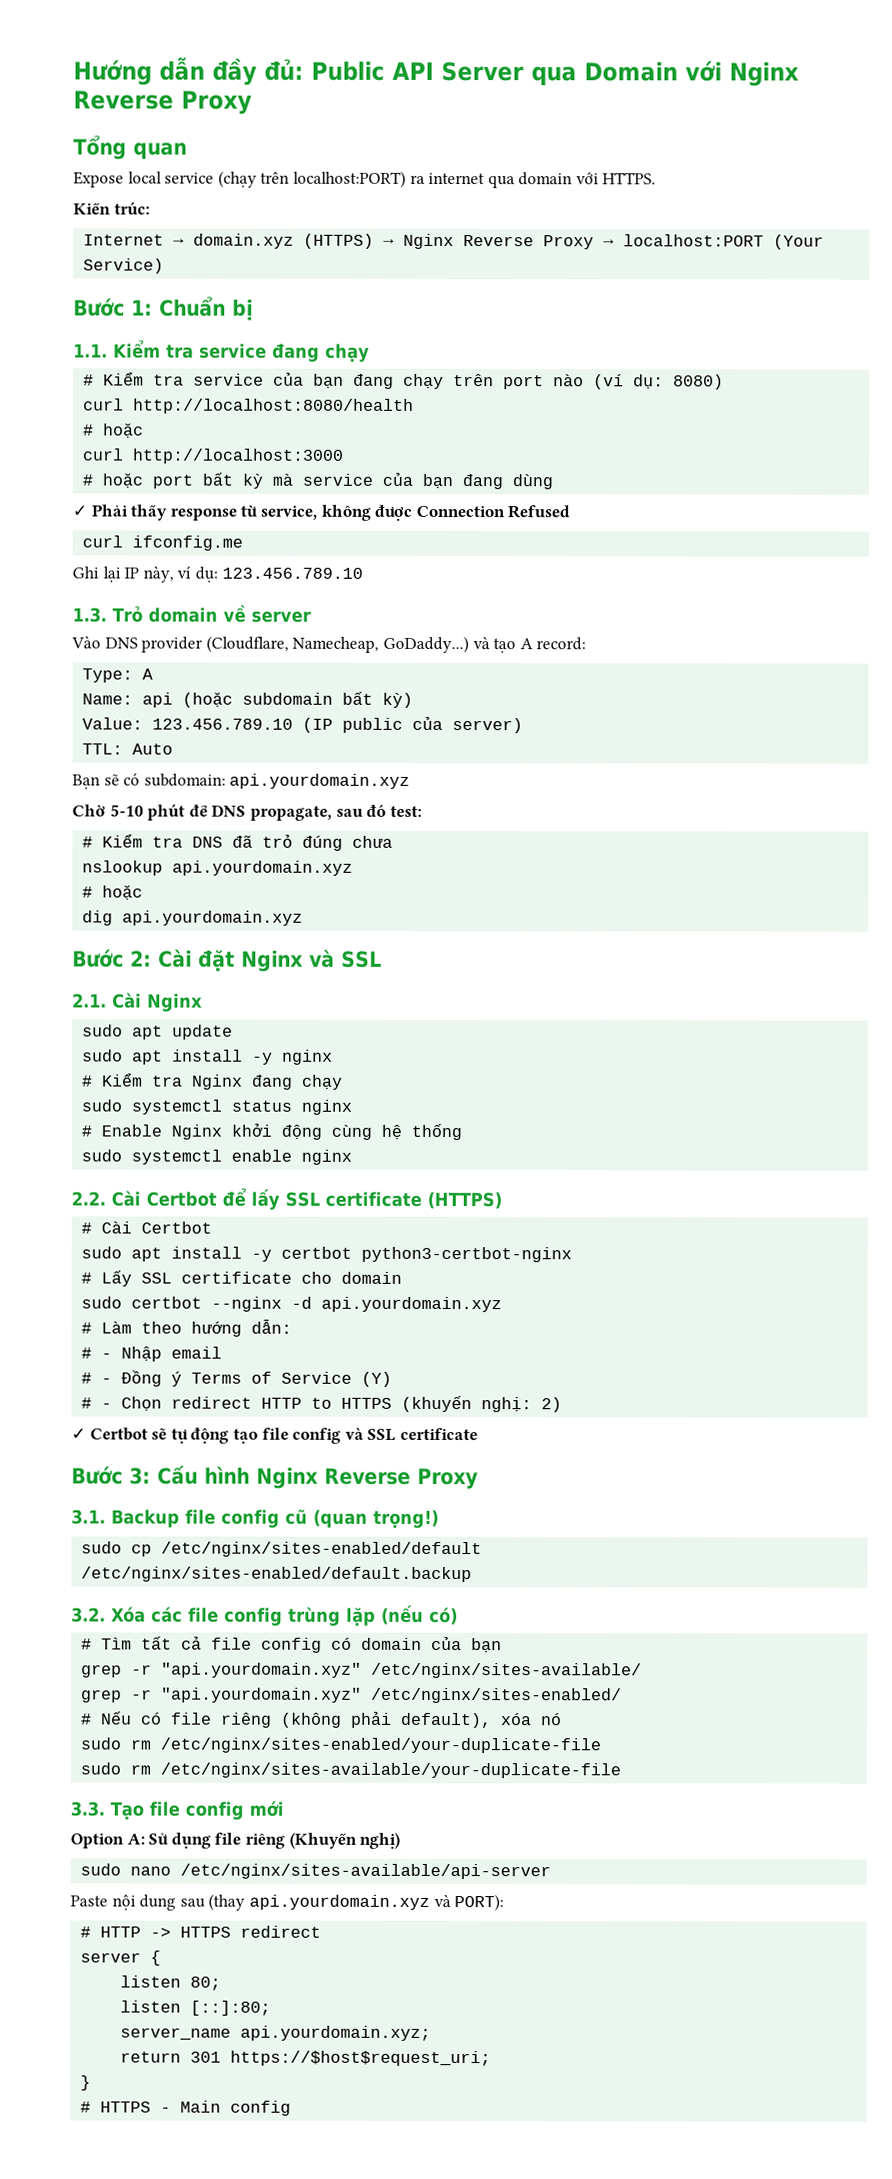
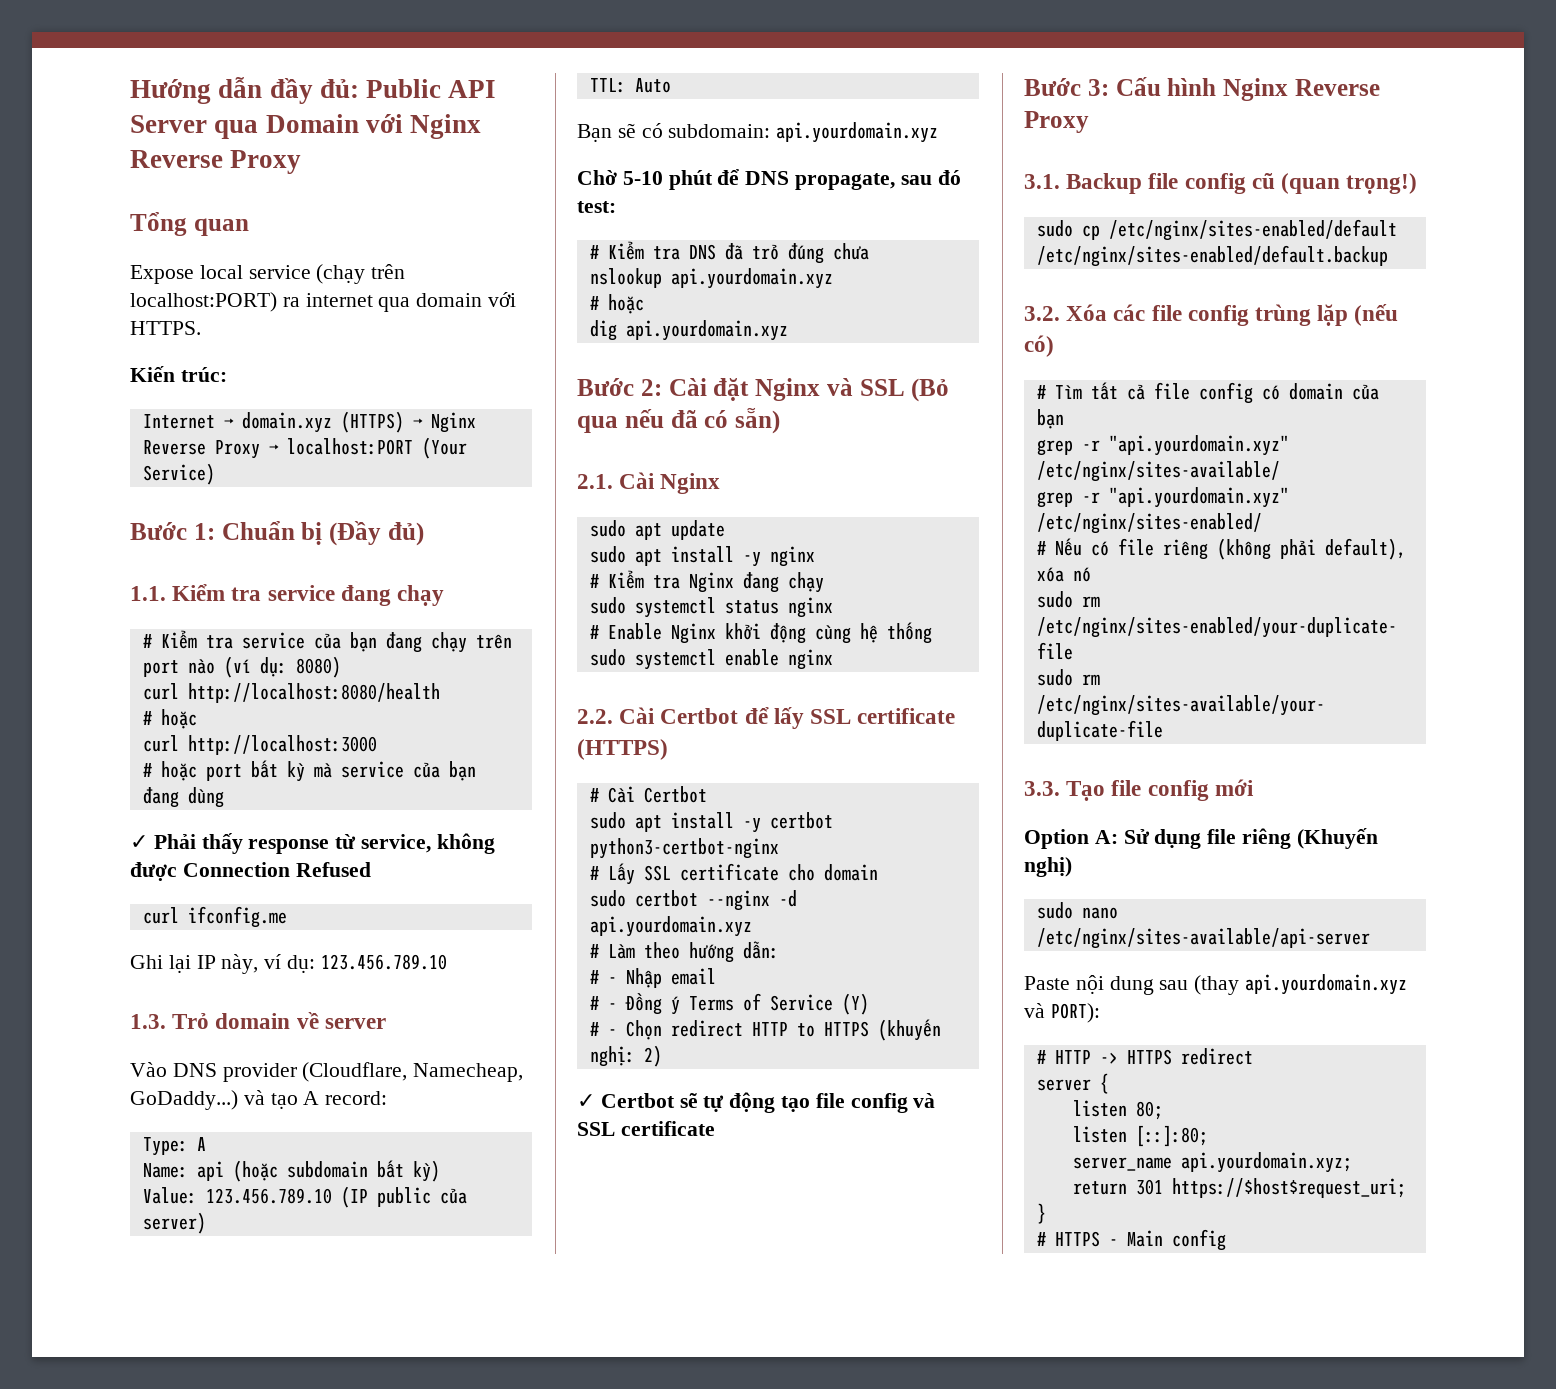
- Bước 1: Chuẩn bị
+ Bước 1: Chuẩn bị (Đầy đủ)
- Bước 2: Cài đặt Nginx và SSL
+ Bước 2: Cài đặt Nginx và SSL (Bỏ qua nếu đã có sẵn)

